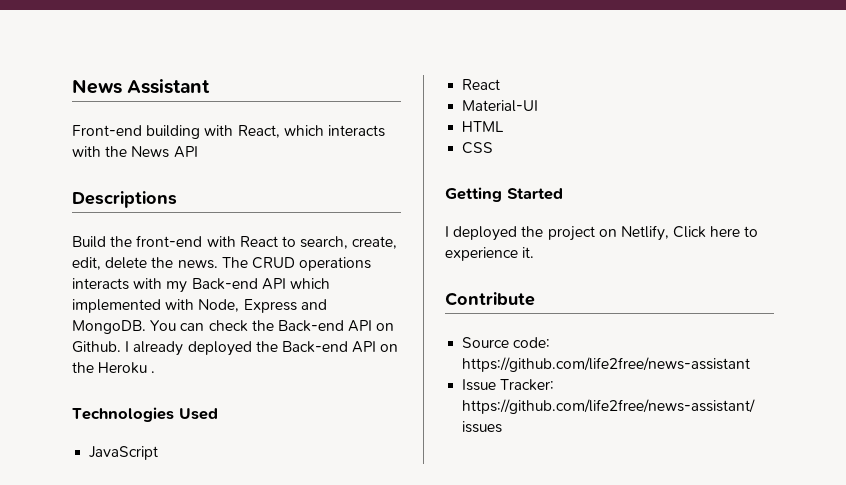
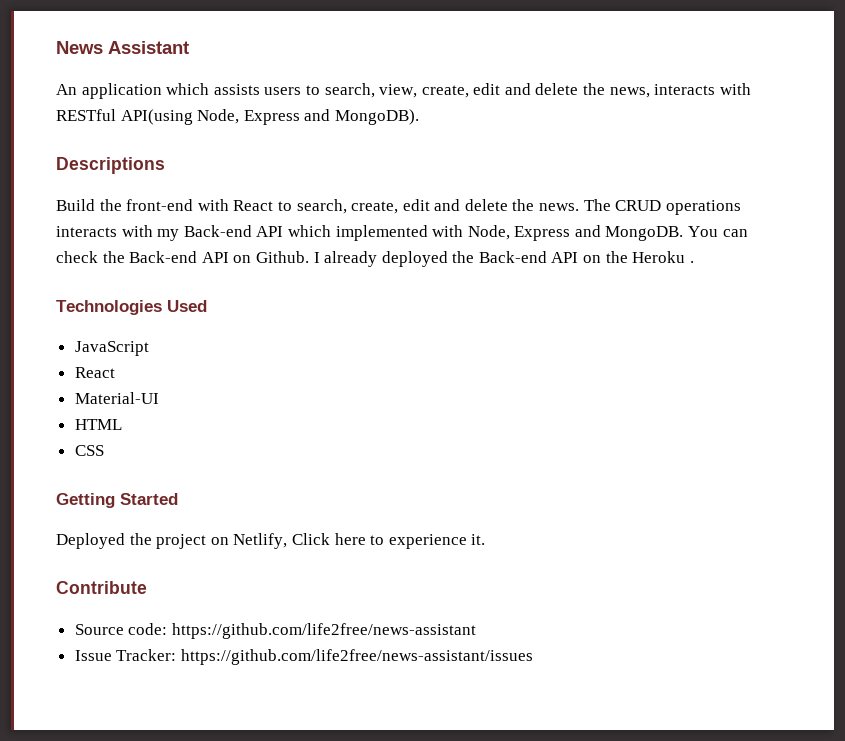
- Front-end building with React, which interacts with the News API
+ An application which assists users to search, view, create, edit and delete the news, interacts with RESTful API(using Node, Express and MongoDB).
- Build the front-end with React to search, create, edit, delete the news.
+ Build the front-end with React to search, create, edit and delete the news.
- I deployed the project on Netlify, Click here to experience it.
+ Deployed the project on Netlify, Click here to experience it.

